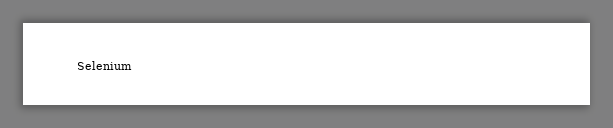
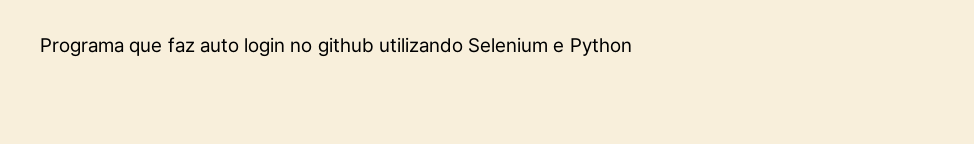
- Selenium
+ Programa que faz auto login no github utilizando Selenium e Python

